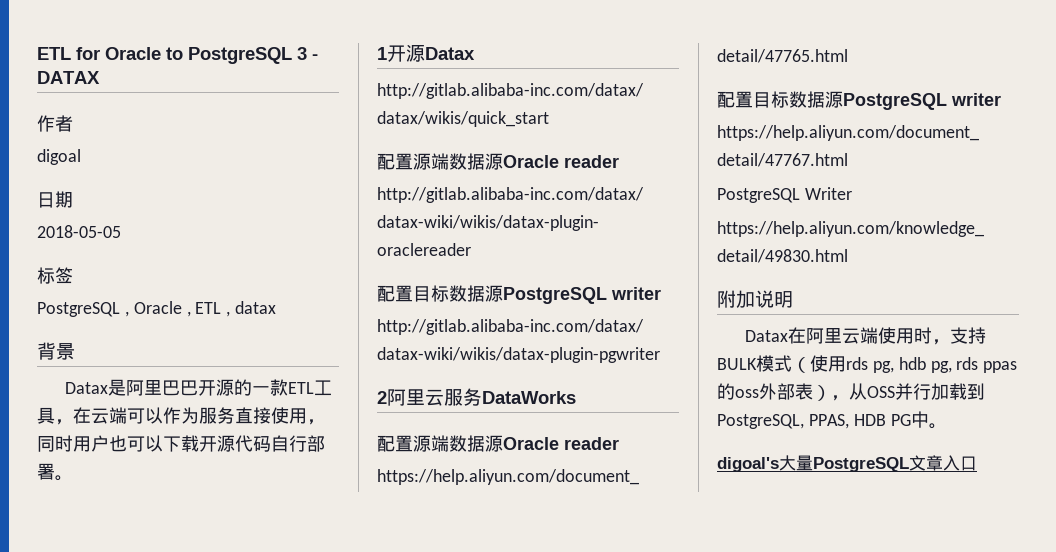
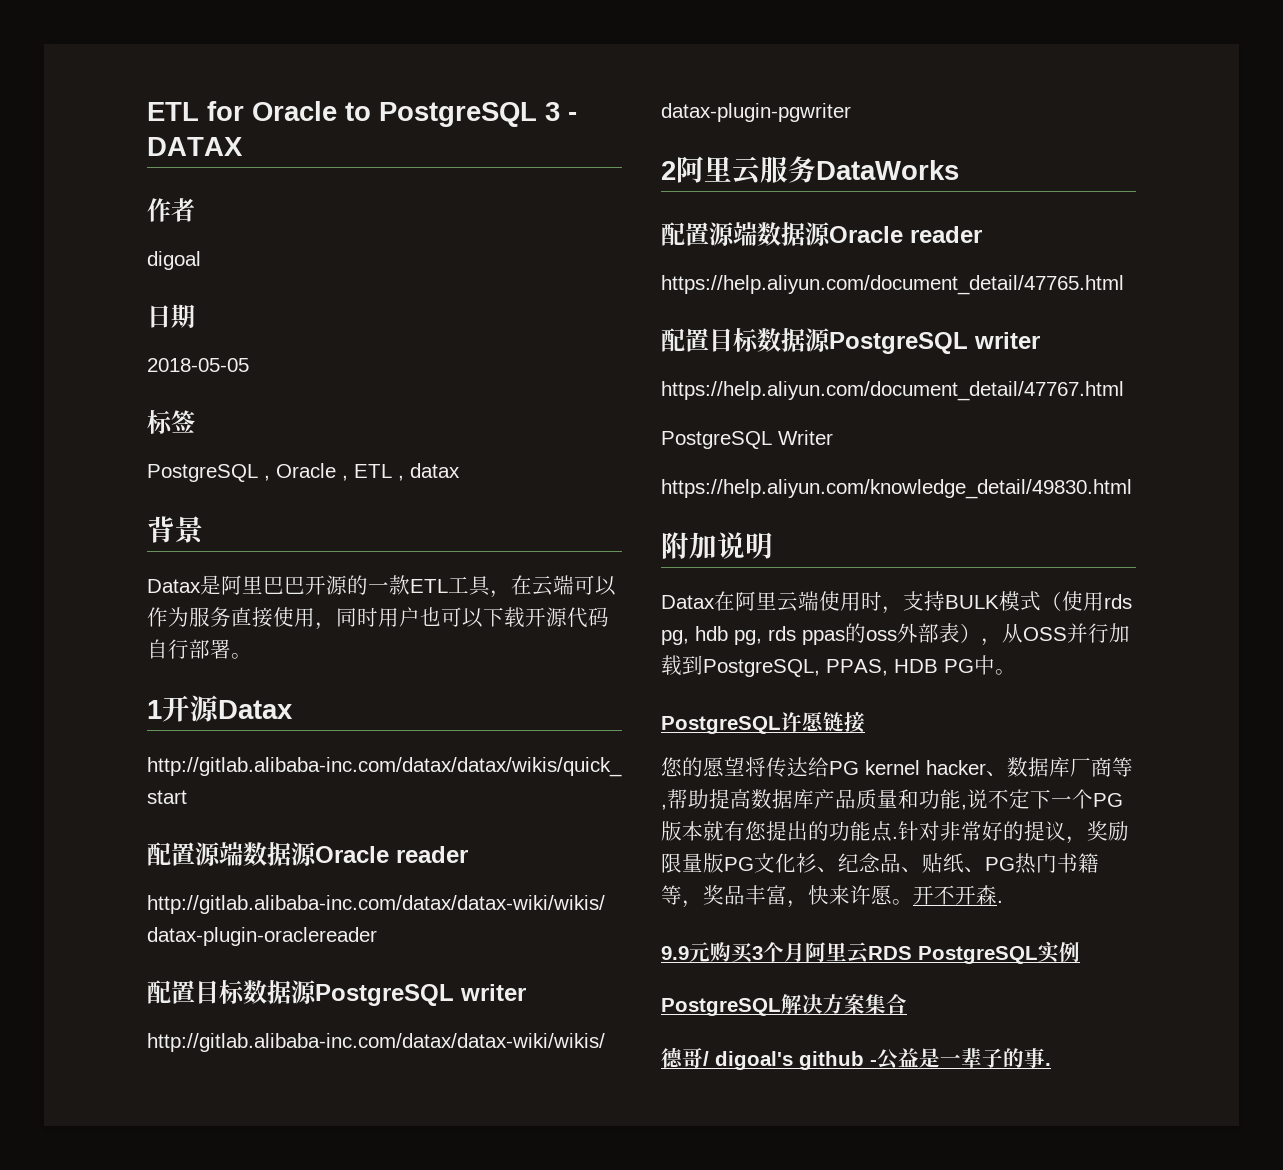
- digoal's大量PostgreSQL文章入口
+ PostgreSQL许愿链接
+ 您的愿望将传达给PG kernel hacker、数据库厂商等,帮助提高数据库产品质量和功能,说不定下一个PG版本就有您提出的功能点.针对非常好的提议，奖励限量版PG文化衫、纪念品、贴纸、PG热门书籍等，奖品丰富，快来许愿。开不开森.
+ 9.9元购买3个月阿里云RDS PostgreSQL实例
+ PostgreSQL解决方案集合
+ 德哥/ digoal's github -公益是一辈子的事.

